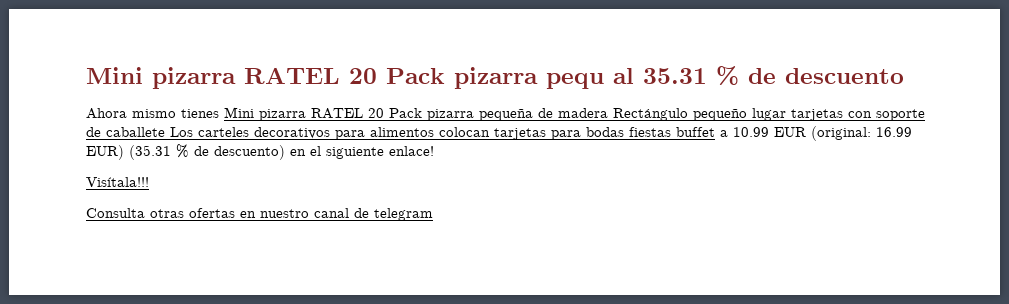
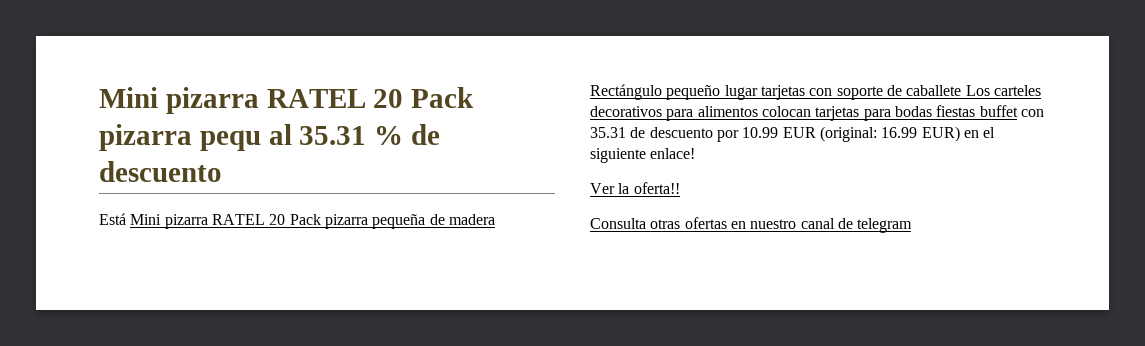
- Ahora mismo tienes Mini pizarra RATEL 20 Pack pizarra pequeña de madera Rectángulo pequeño lugar tarjetas con soporte de caballete Los carteles decorativos para alimentos colocan tarjetas para bodas fiestas buffet a 10.99 EUR (original: 16.99 EUR) (35.31 % de descuento) en el siguiente enlace!
+ Está Mini pizarra RATEL 20 Pack pizarra pequeña de madera Rectángulo pequeño lugar tarjetas con soporte de caballete Los carteles decorativos para alimentos colocan tarjetas para bodas fiestas buffet con 35.31 de descuento por 10.99 EUR (original: 16.99 EUR) en el siguiente enlace!
- Visítala!!!
+ Ver la oferta!!

